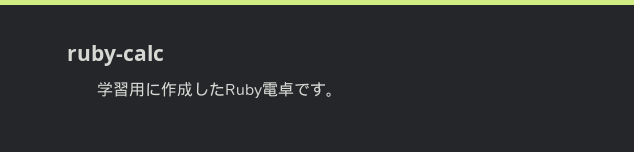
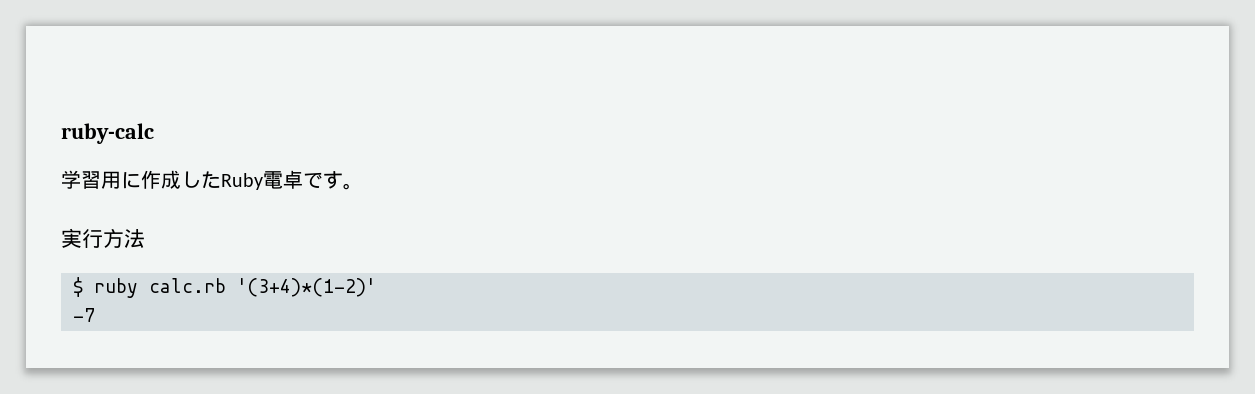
+ 実行方法
+ $ ruby calc.rb '(3+4)*(1-2)'
+ -7

